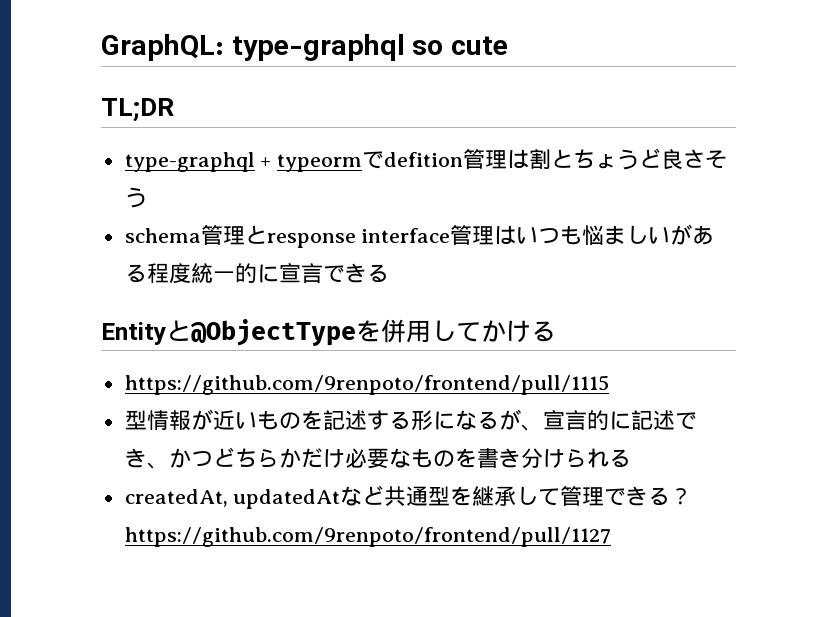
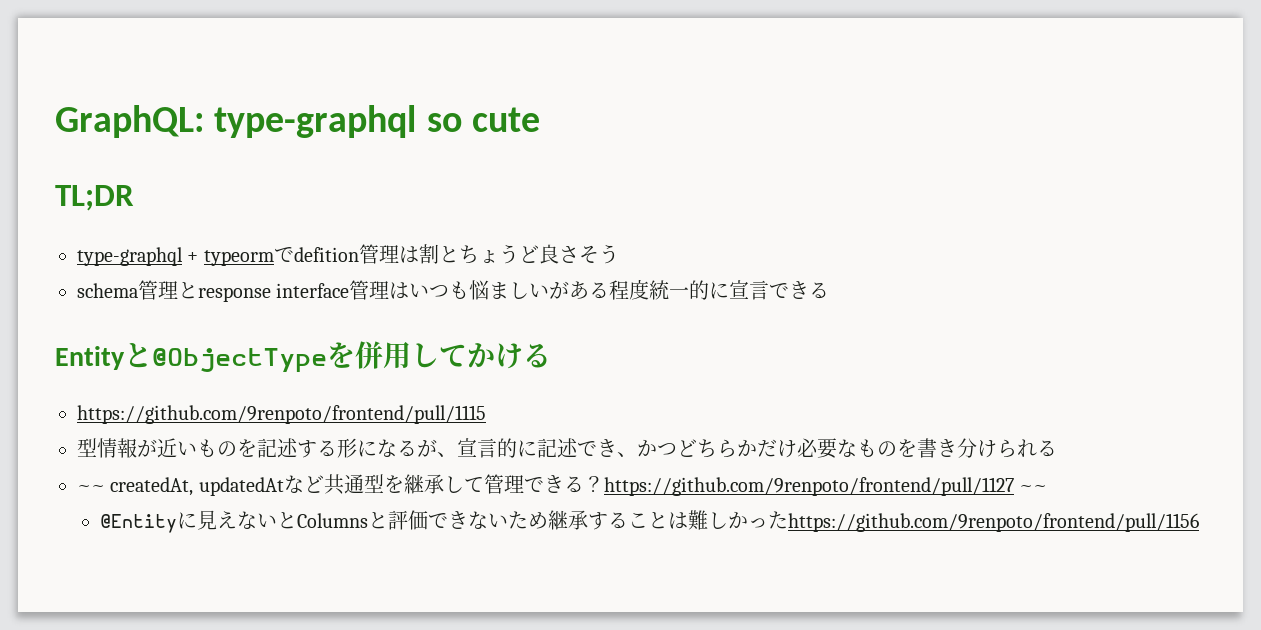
- createdAt, updatedAtなど共通型を継承して管理できる？https://github.com/9renpoto/frontend/pull/1127
+ ~~ createdAt, updatedAtなど共通型を継承して管理できる？https://github.com/9renpoto/frontend/pull/1127 ~~
+ @Entityに見えないとColumnsと評価できないため継承することは難しかったhttps://github.com/9renpoto/frontend/pull/1156

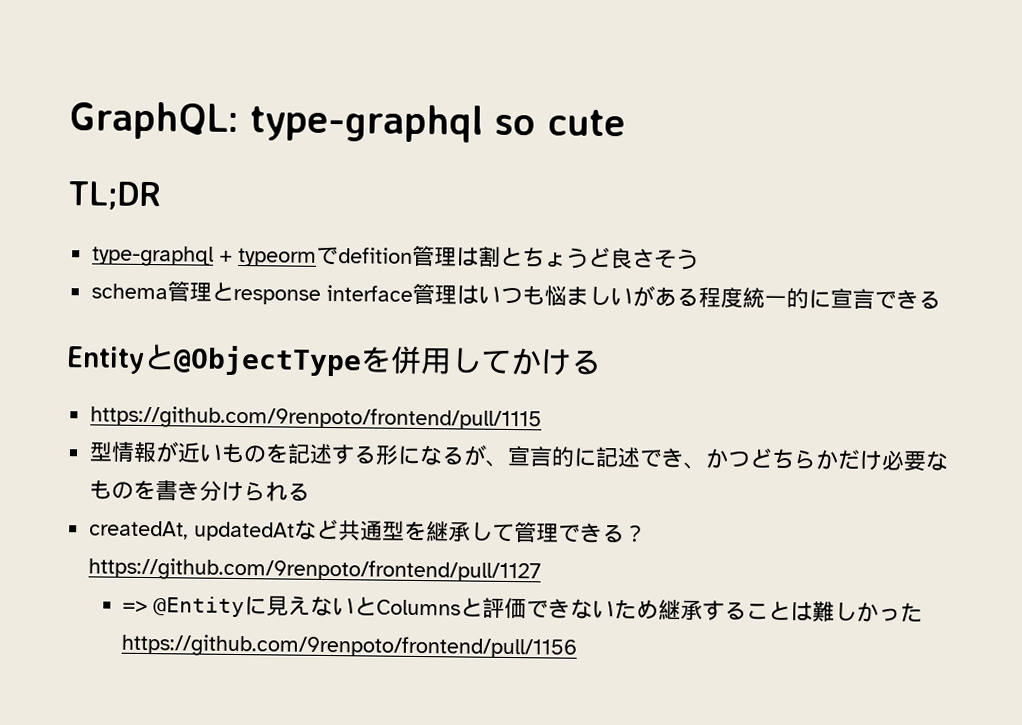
- ~~ createdAt, updatedAtなど共通型を継承して管理できる？https://github.com/9renpoto/frontend/pull/1127 ~~
- @Entityに見えないとColumnsと評価できないため継承することは難しかったhttps://github.com/9renpoto/frontend/pull/1156
+ createdAt, updatedAtなど共通型を継承して管理できる？https://github.com/9renpoto/frontend/pull/1127
+ => @Entityに見えないとColumnsと評価できないため継承することは難しかったhttps://github.com/9renpoto/frontend/pull/1156

